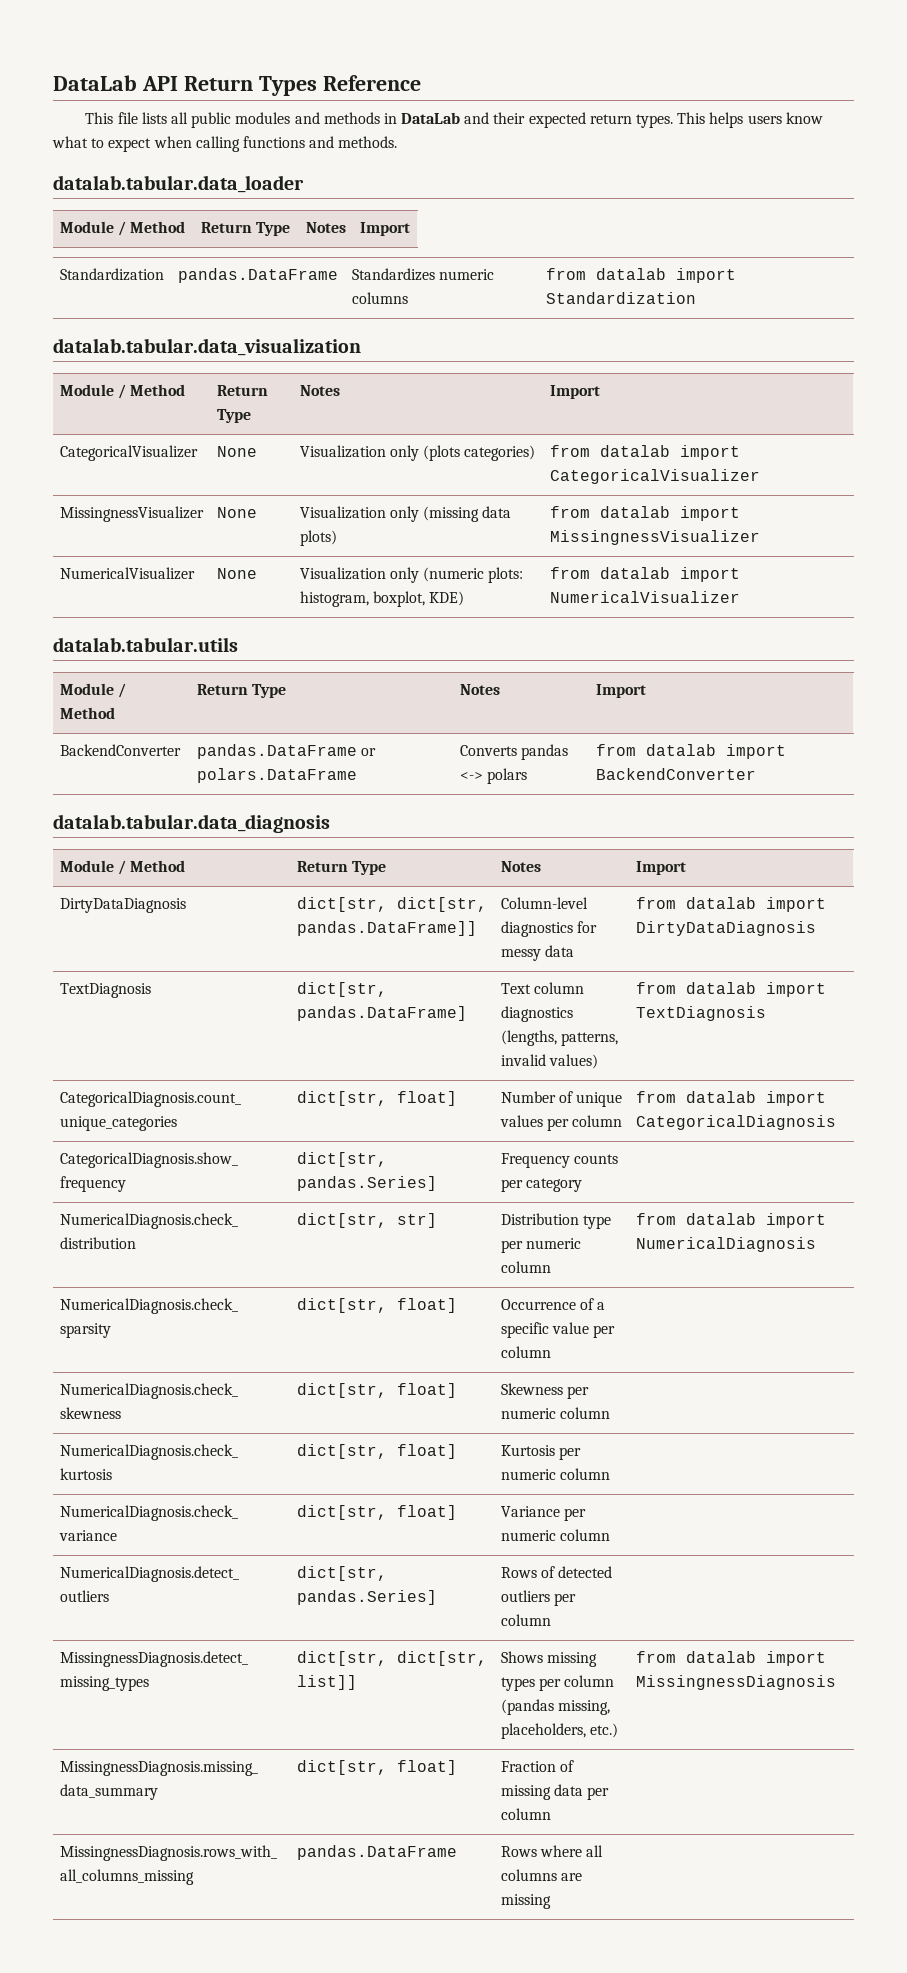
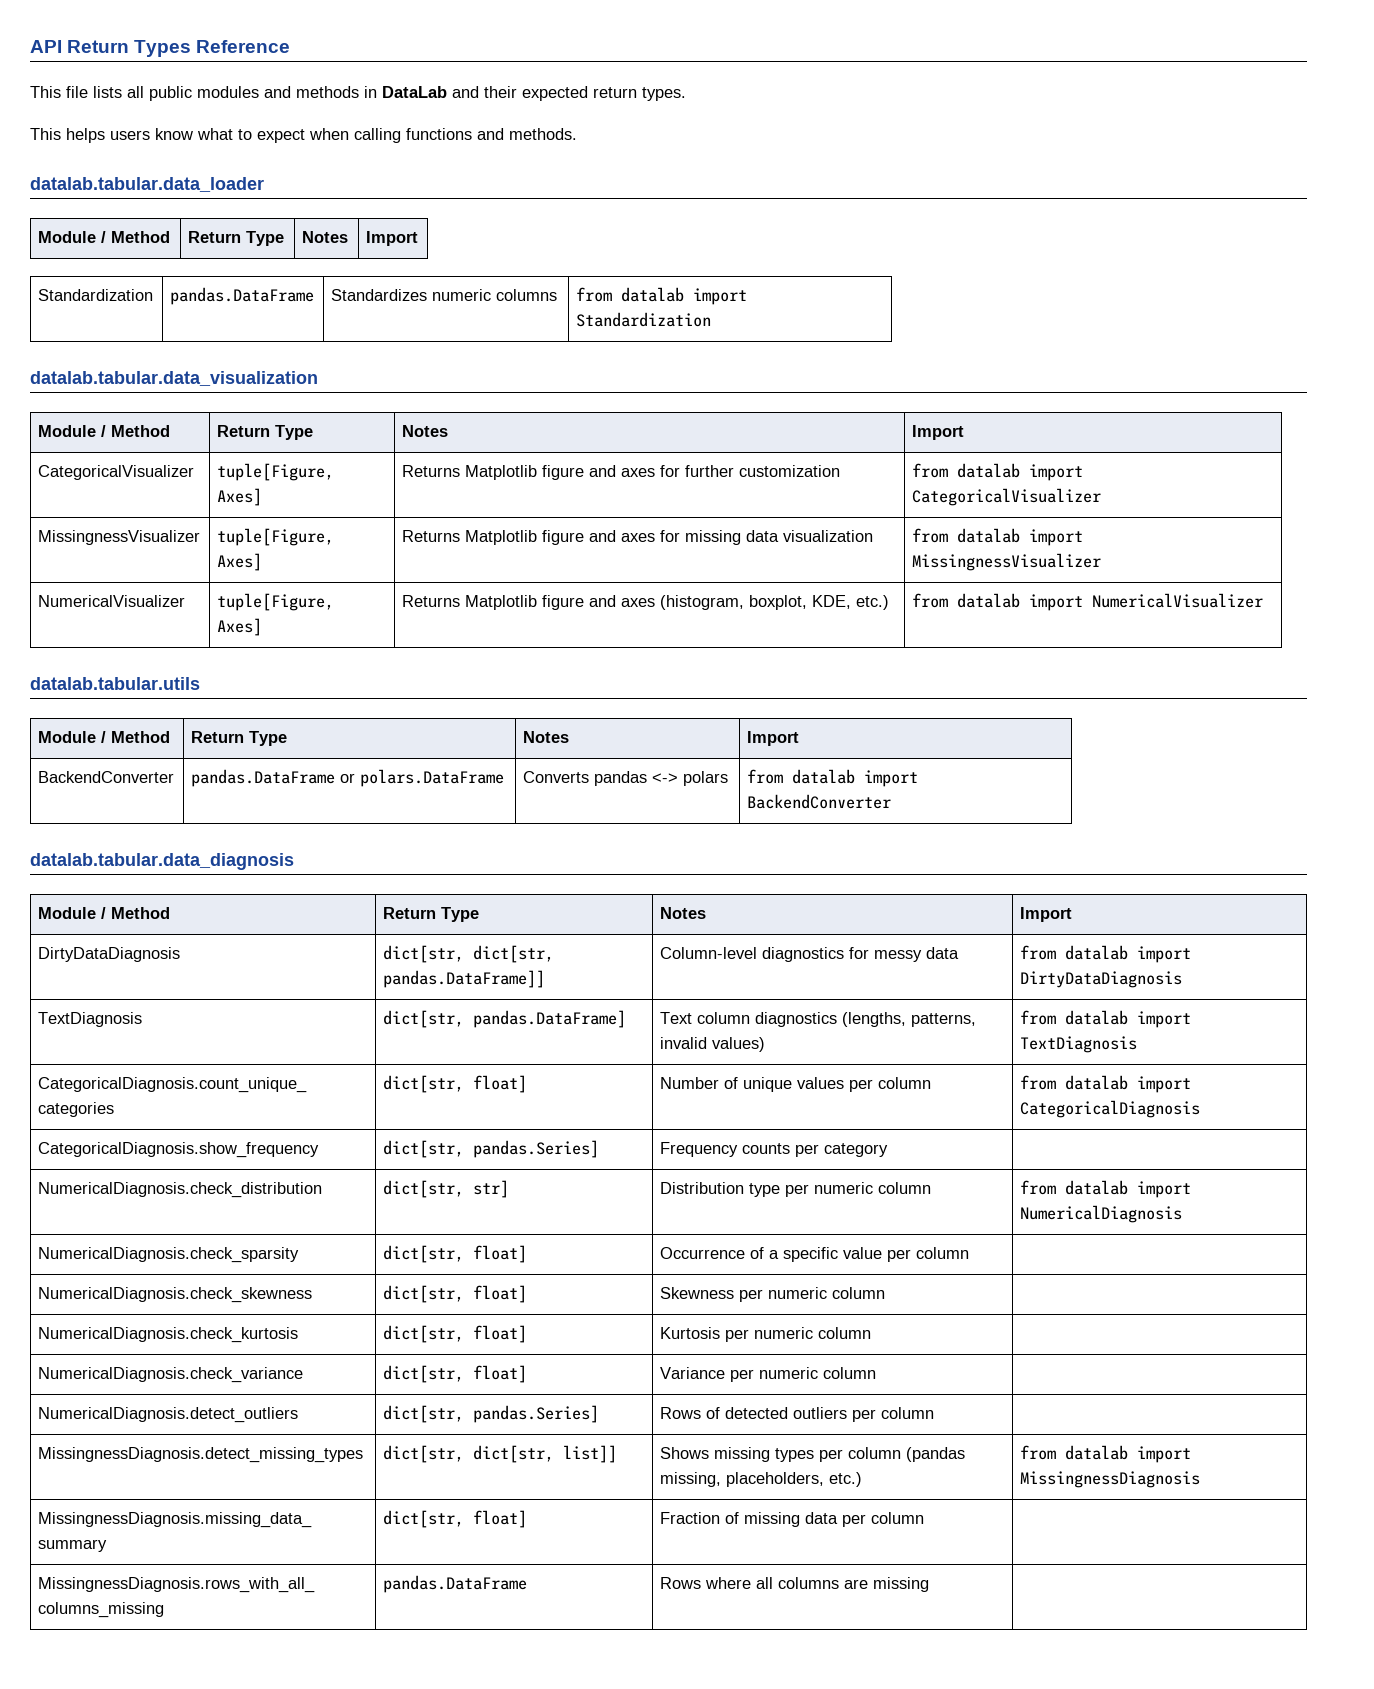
- DataLab API Return Types Reference
+ API Return Types Reference
- This file lists all public modules and methods in DataLab and their expected return types. This helps users know what to expect when calling functions and methods.
+ This file lists all public modules and methods in DataLab and their expected return types.
+ This helps users know what to expect when calling functions and methods.
- CategoricalVisualizer | None | Visualization only (plots categories) | from datalab import CategoricalVisualizer
+ CategoricalVisualizer | tuple[Figure, Axes] | Returns Matplotlib figure and axes for further customization | from datalab import CategoricalVisualizer
- MissingnessVisualizer | None | Visualization only (missing data plots) | from datalab import MissingnessVisualizer
+ MissingnessVisualizer | tuple[Figure, Axes] | Returns Matplotlib figure and axes for missing data visualization | from datalab import MissingnessVisualizer
- NumericalVisualizer | None | Visualization only (numeric plots: histogram, boxplot, KDE) | from datalab import NumericalVisualizer
+ NumericalVisualizer | tuple[Figure, Axes] | Returns Matplotlib figure and axes (histogram, boxplot, KDE, etc.) | from datalab import NumericalVisualizer

